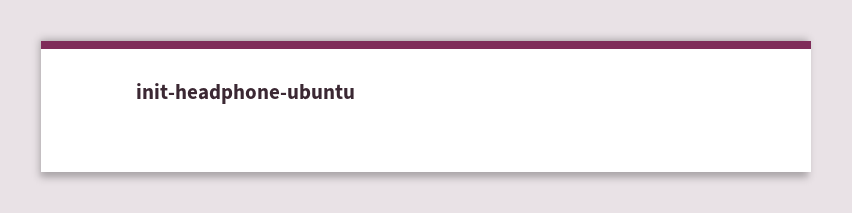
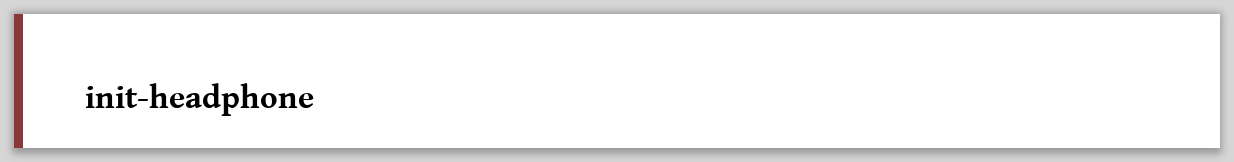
- init-headphone-ubuntu
+ init-headphone

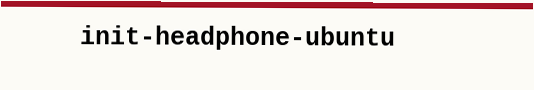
- init-headphone
+ init-headphone-ubuntu

